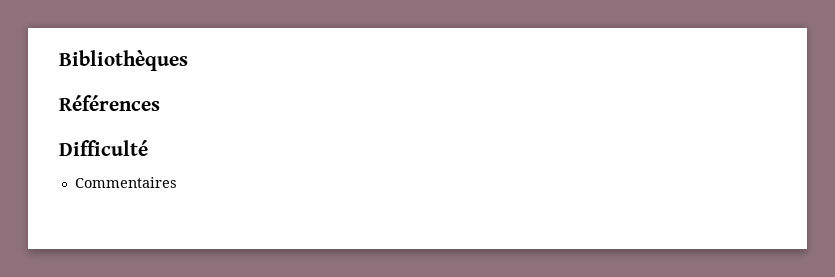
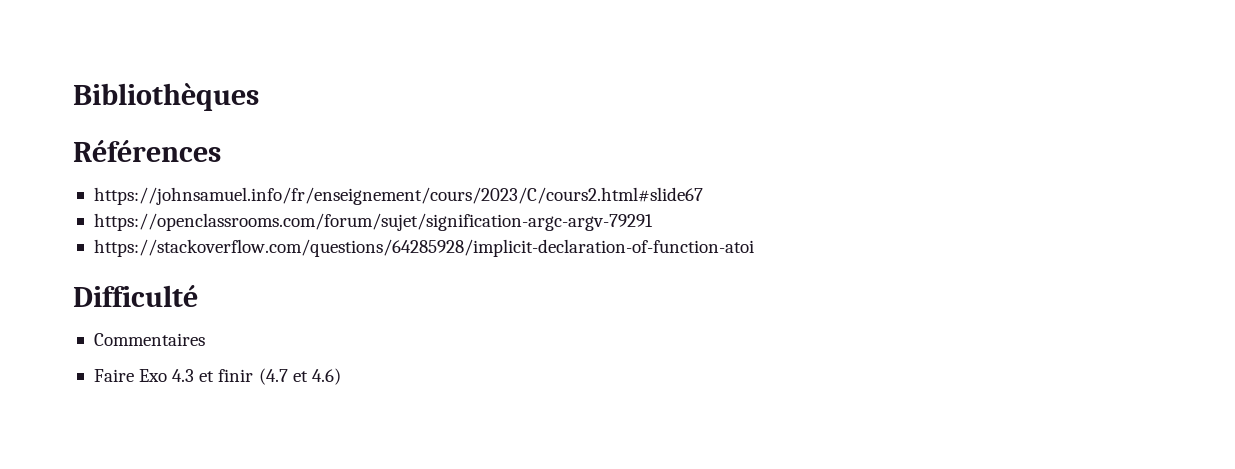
+ https://johnsamuel.info/fr/enseignement/cours/2023/C/cours2.html#slide67
+ https://openclassrooms.com/forum/sujet/signification-argc-argv-79291
+ https://stackoverflow.com/questions/64285928/implicit-declaration-of-function-atoi
+ Faire Exo 4.3 et finir (4.7 et 4.6)

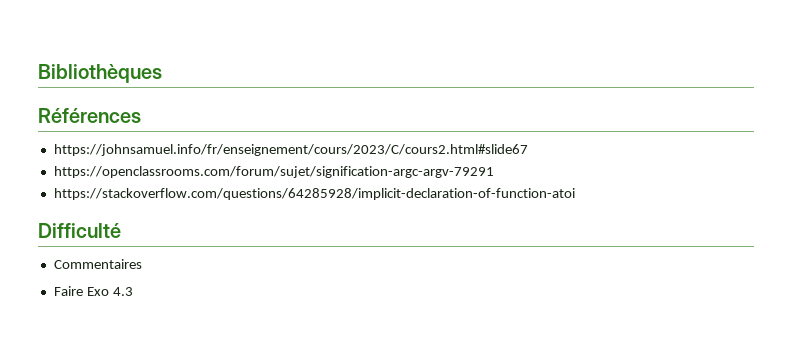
- Faire Exo 4.3 et finir (4.7 et 4.6)
+ Faire Exo 4.3

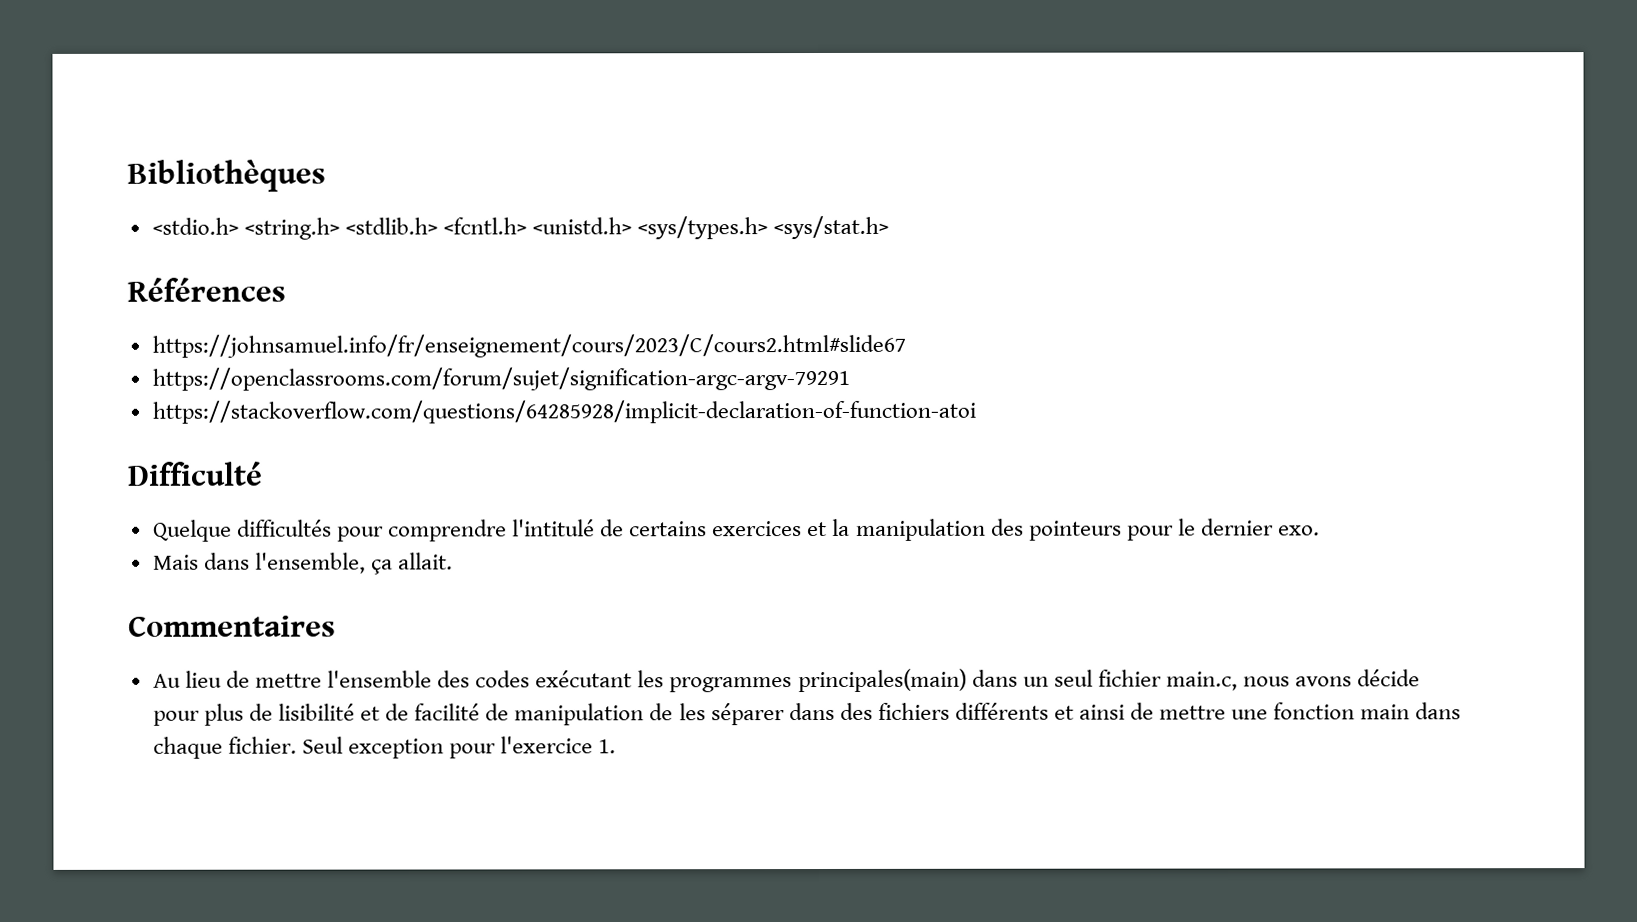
+ <stdio.h> <string.h> <stdlib.h> <fcntl.h> <unistd.h> <sys/types.h> <sys/stat.h>
+ Quelque difficultés pour comprendre l'intitulé de certains exercices et la manipulation des pointeurs pour le dernier exo.
+ Mais dans l'ensemble, ça allait.
  Commentaires
- Faire Exo 4.3
+ Au lieu de mettre l'ensemble des codes exécutant les programmes principales(main) dans un seul fichier main.c, nous avons décide pour plus de lisibilité et de facilité de manipulation de les séparer dans des fichiers différents et ainsi de mettre une fonction main dans chaque fichier. Seul exception pour l'exercice 1.

